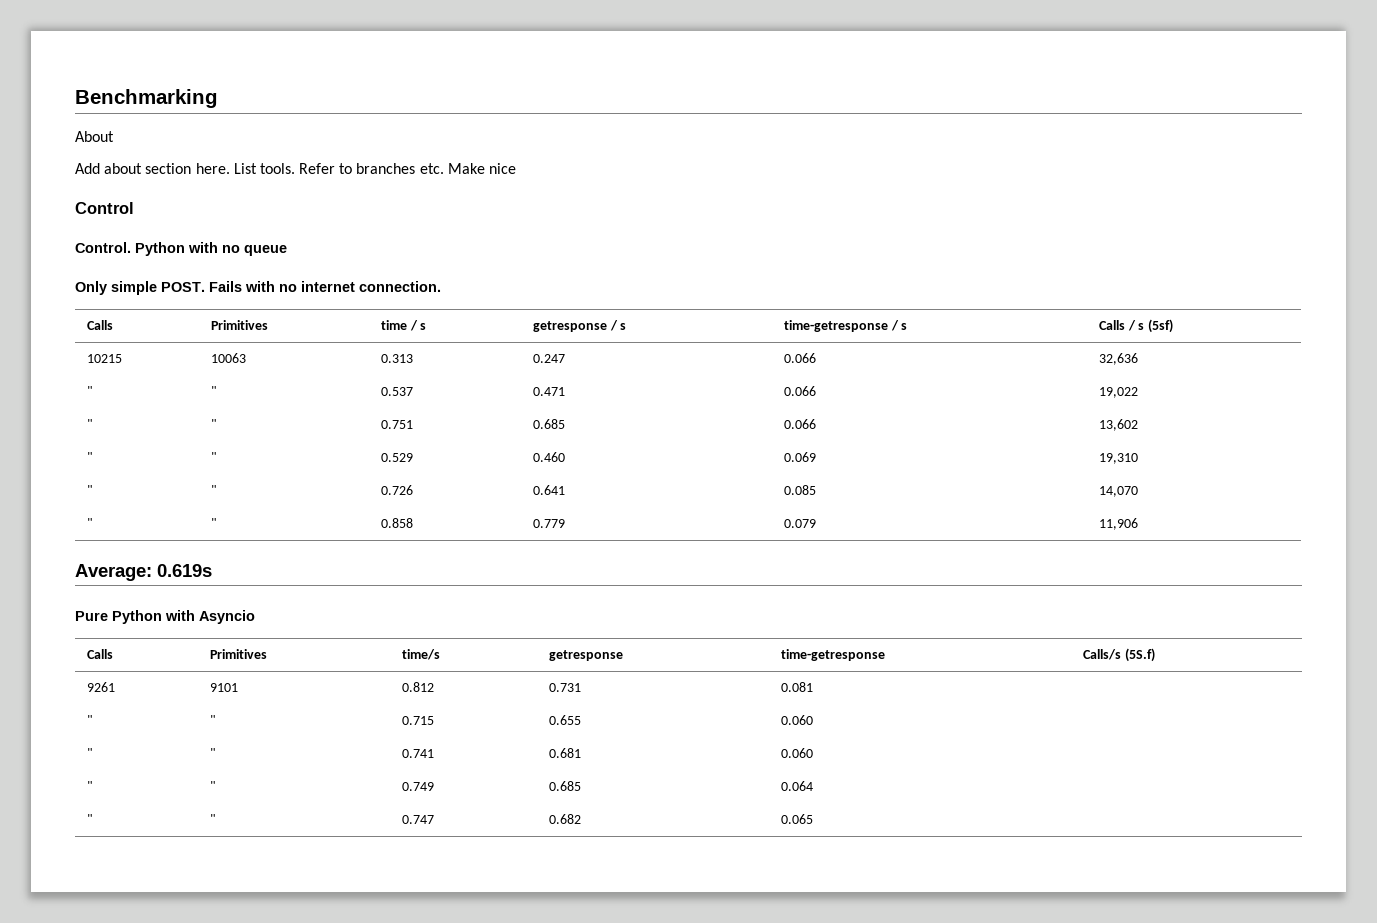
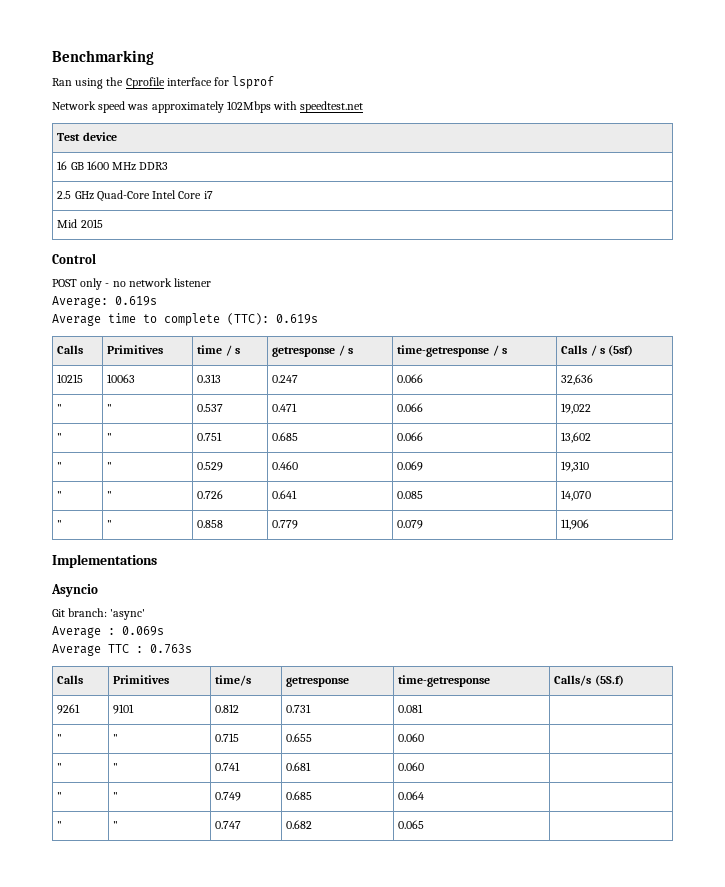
- About
- Add about section here. List tools. Refer to branches etc. Make nice
+ Ran using the Cprofile interface for lsprof
+ Network speed was approximately 102Mbps with speedtest.net
+ Test device
+ 16 GB 1600 MHz DDR3
+ 2.5 GHz Quad-Core Intel Core i7
+ Mid 2015
  Control
- Control. Python with no queue
- Only simple POST. Fails with no internet connection.
+ POST only - no network listener
+ Average: 0.619s
+ Average time to complete (TTC): 0.619s
- Average: 0.619s
- Pure Python with Asyncio
+ Implementations
+ Asyncio
+ Git branch: 'async'
+ Average : 0.069s
+ Average TTC : 0.763s

